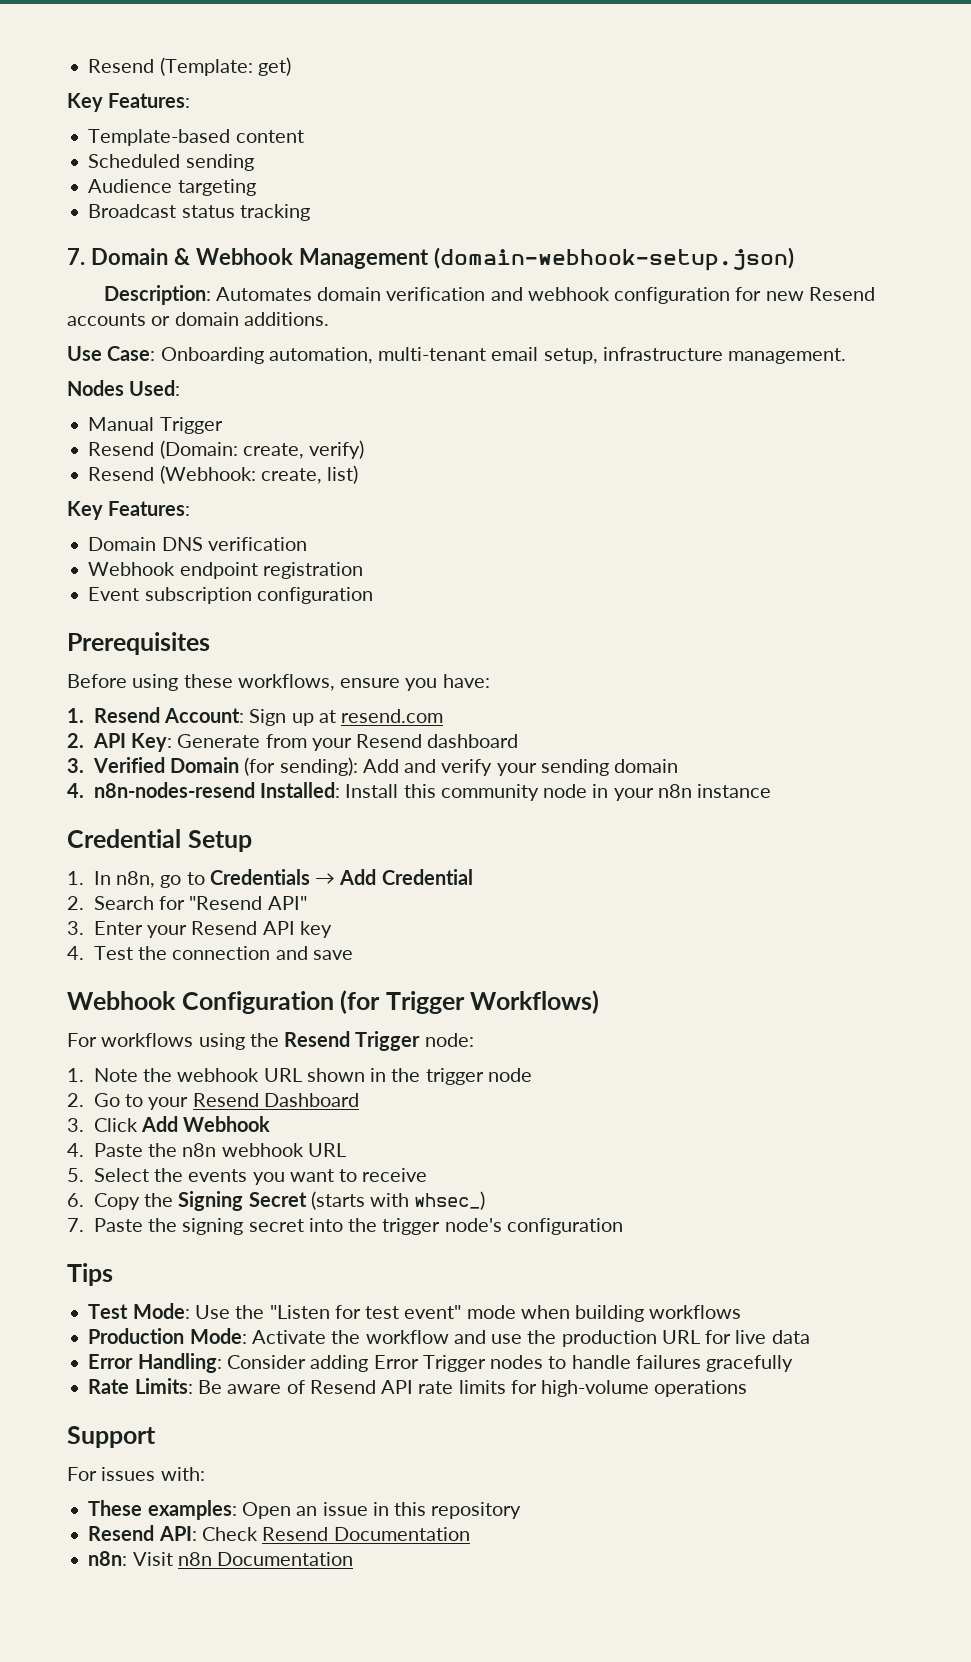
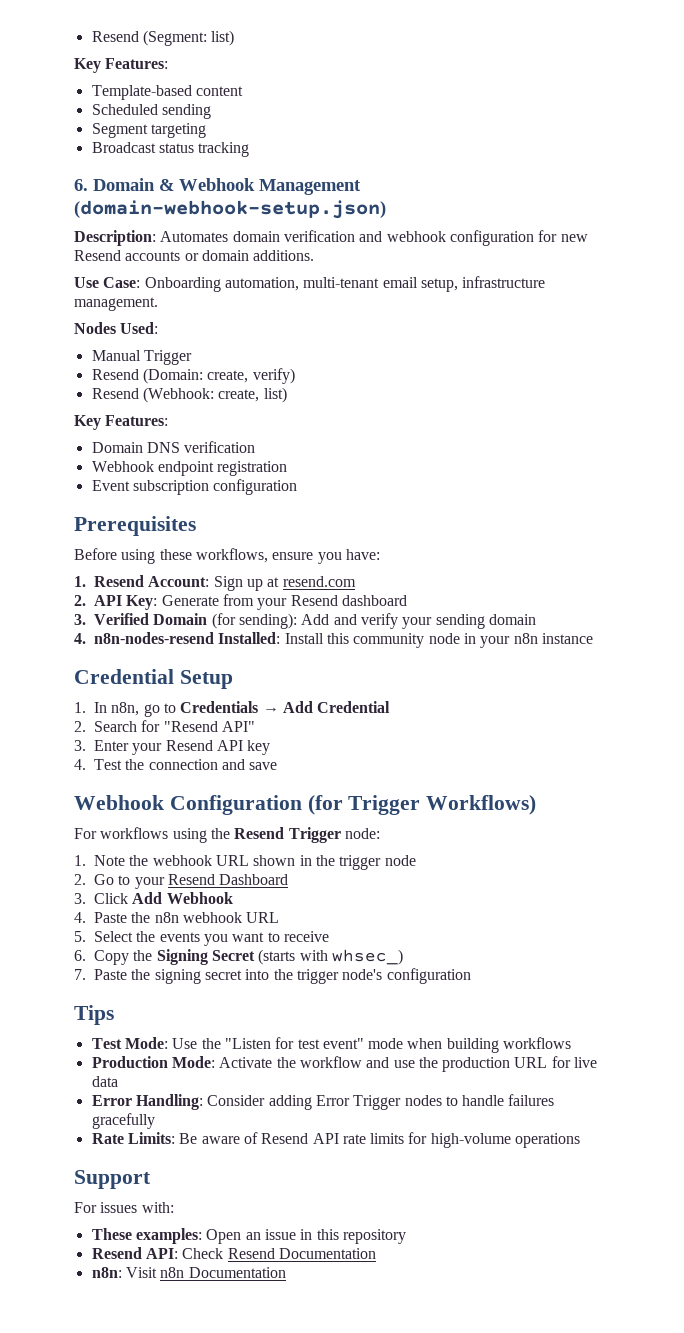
- Resend (Template: get)
+ Resend (Segment: list)
- Audience targeting
+ Segment targeting
- 7. Domain & Webhook Management (domain-webhook-setup.json)
+ 6. Domain & Webhook Management (domain-webhook-setup.json)

